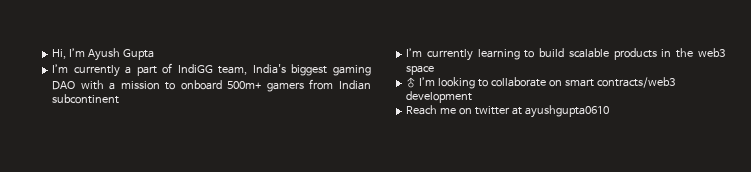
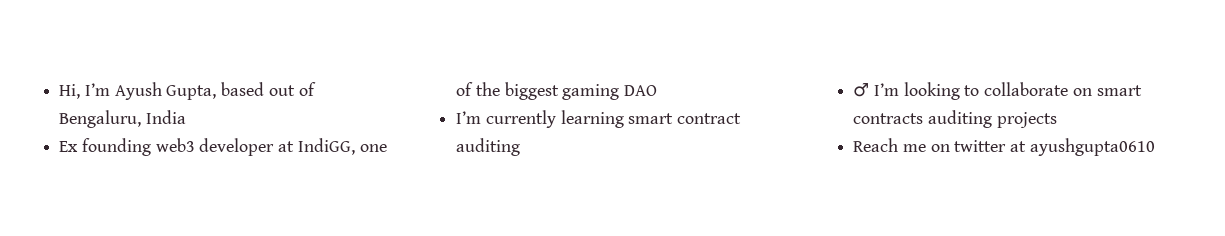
- Hi, I’m Ayush Gupta
- I’m currently a part of IndiGG team, India's biggest gaming DAO with a mission to onboard 500m+ gamers from Indian subcontinent
- I’m currently learning to build scalable products in the web3 space
+ Hi, I’m Ayush Gupta, based out of Bengaluru, India
+ Ex founding web3 developer at IndiGG, one of the biggest gaming DAO
+ I’m currently learning smart contract auditing
- ♂ I’m looking to collaborate on smart contracts/web3 development
+ ♂ I’m looking to collaborate on smart contracts auditing projects

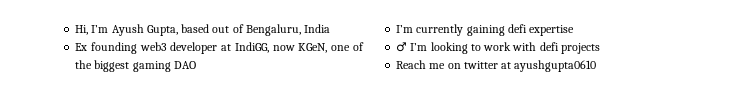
- Ex founding web3 developer at IndiGG, one of the biggest gaming DAO
+ Ex founding web3 developer at IndiGG, now KGeN, one of the biggest gaming DAO
- I’m currently learning smart contract auditing
+ I’m currently gaining defi expertise
- ♂ I’m looking to collaborate on smart contracts auditing projects
+ ♂ I’m looking to work with defi projects

